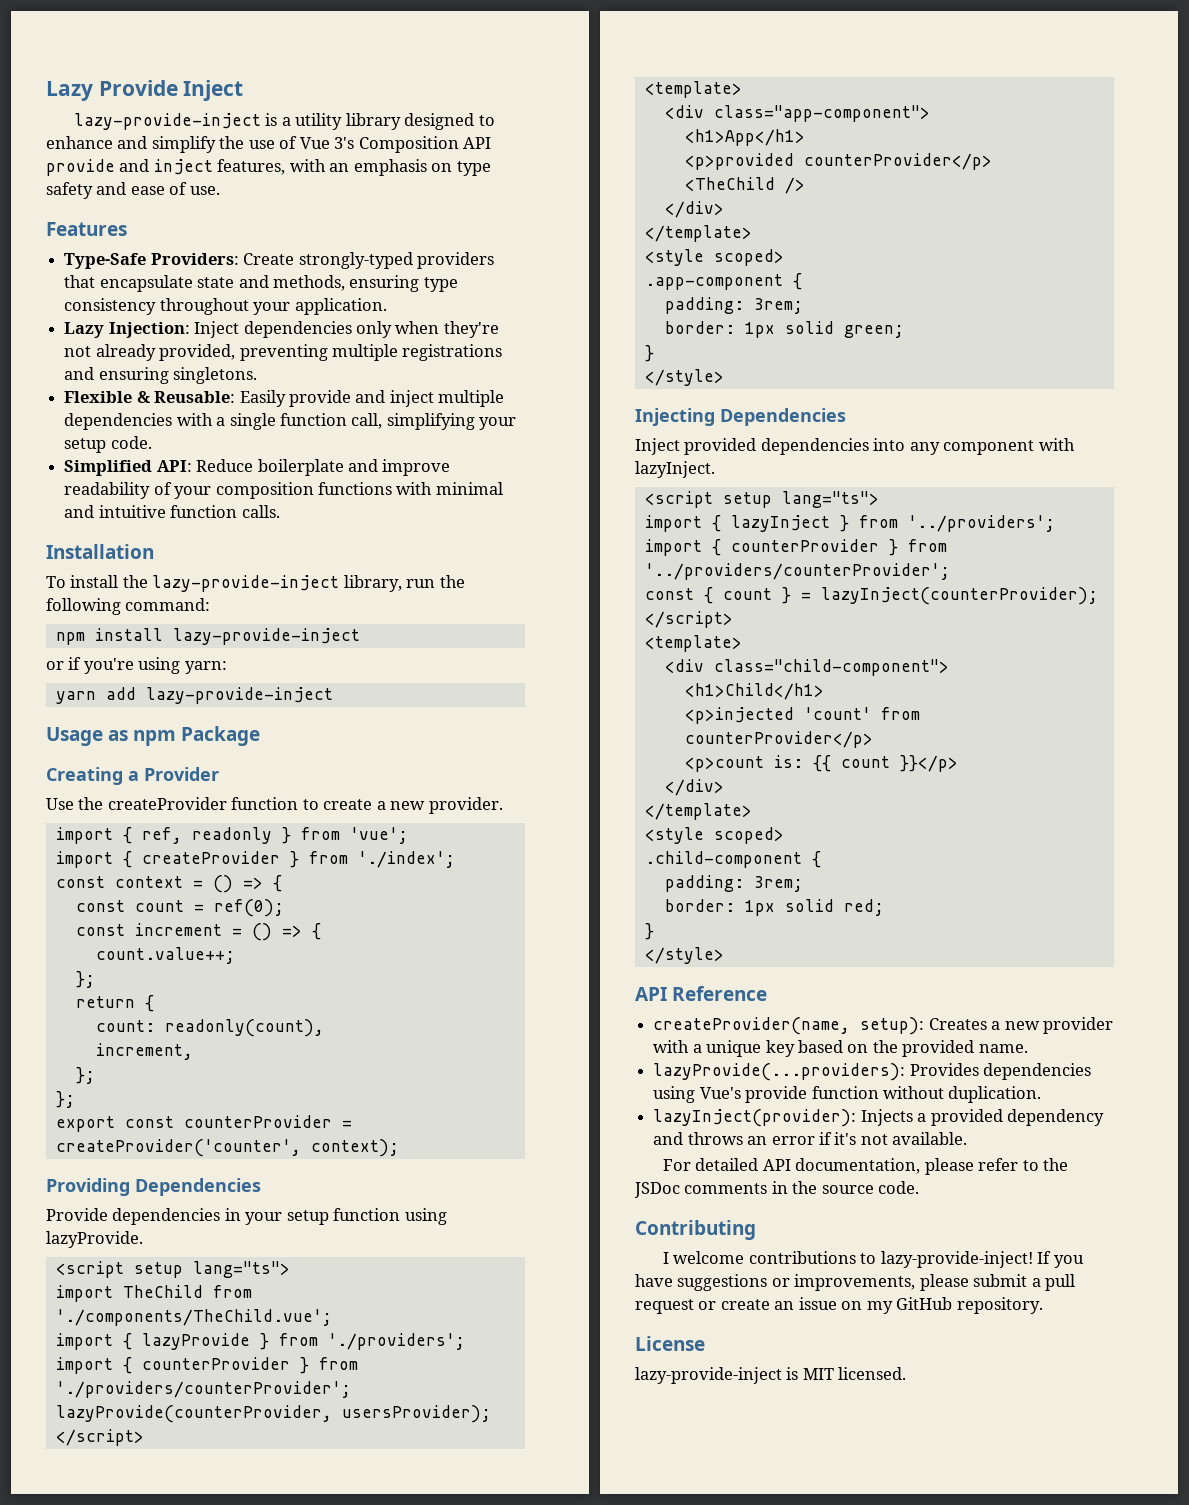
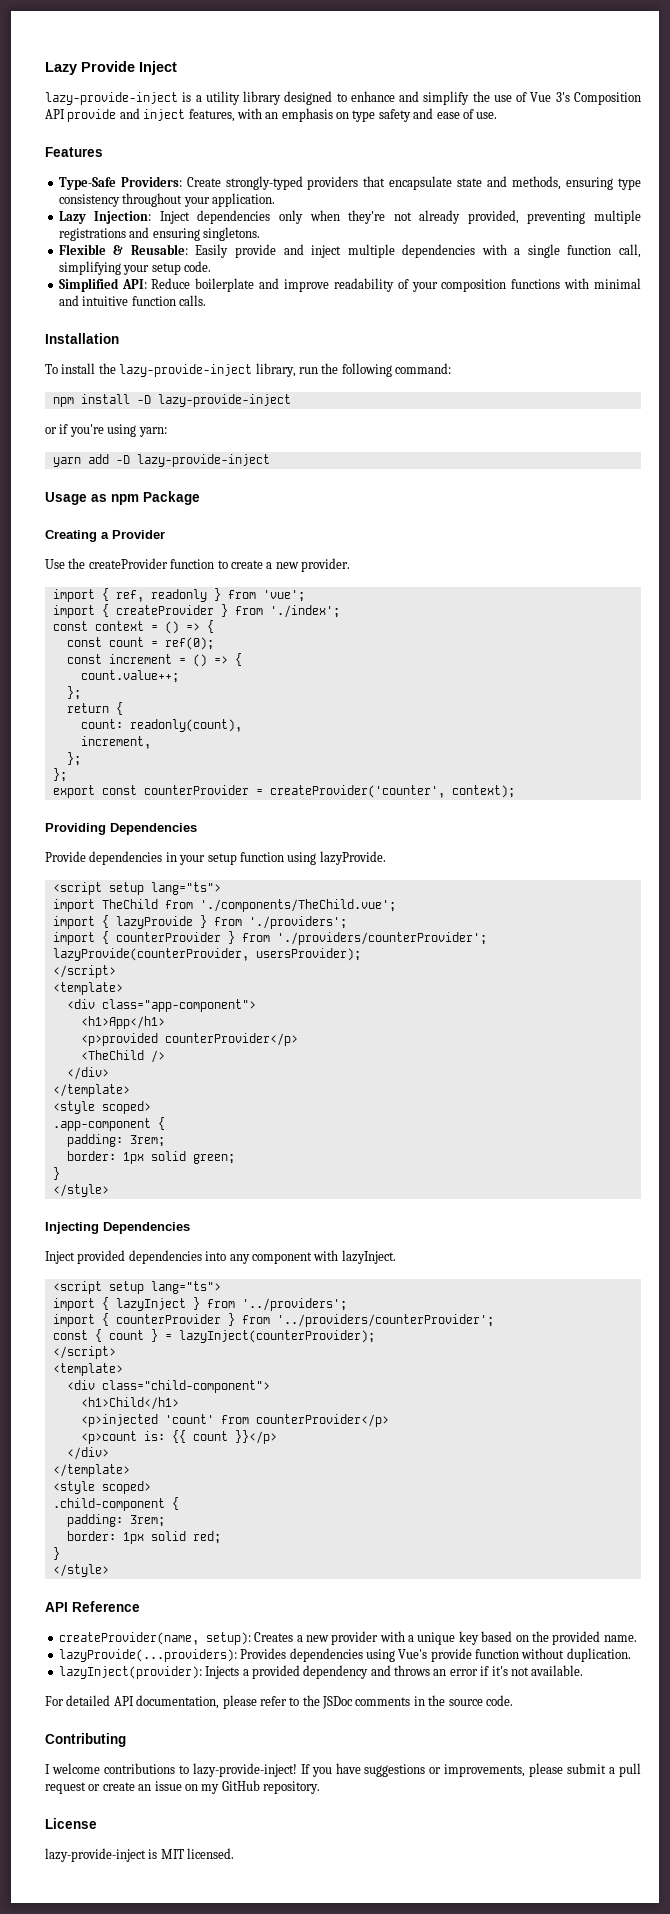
- npm install lazy-provide-inject
+ npm install -D lazy-provide-inject
- yarn add lazy-provide-inject
+ yarn add -D lazy-provide-inject

